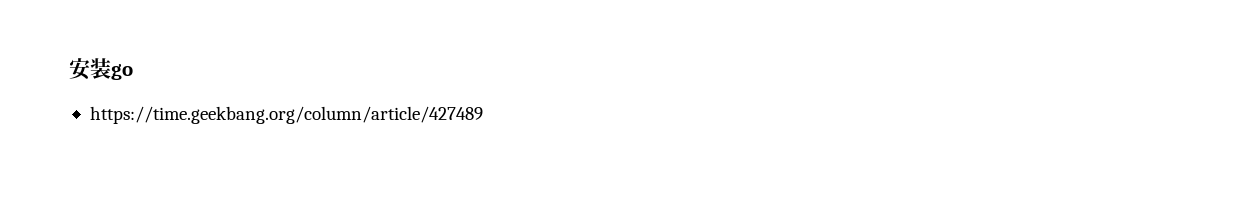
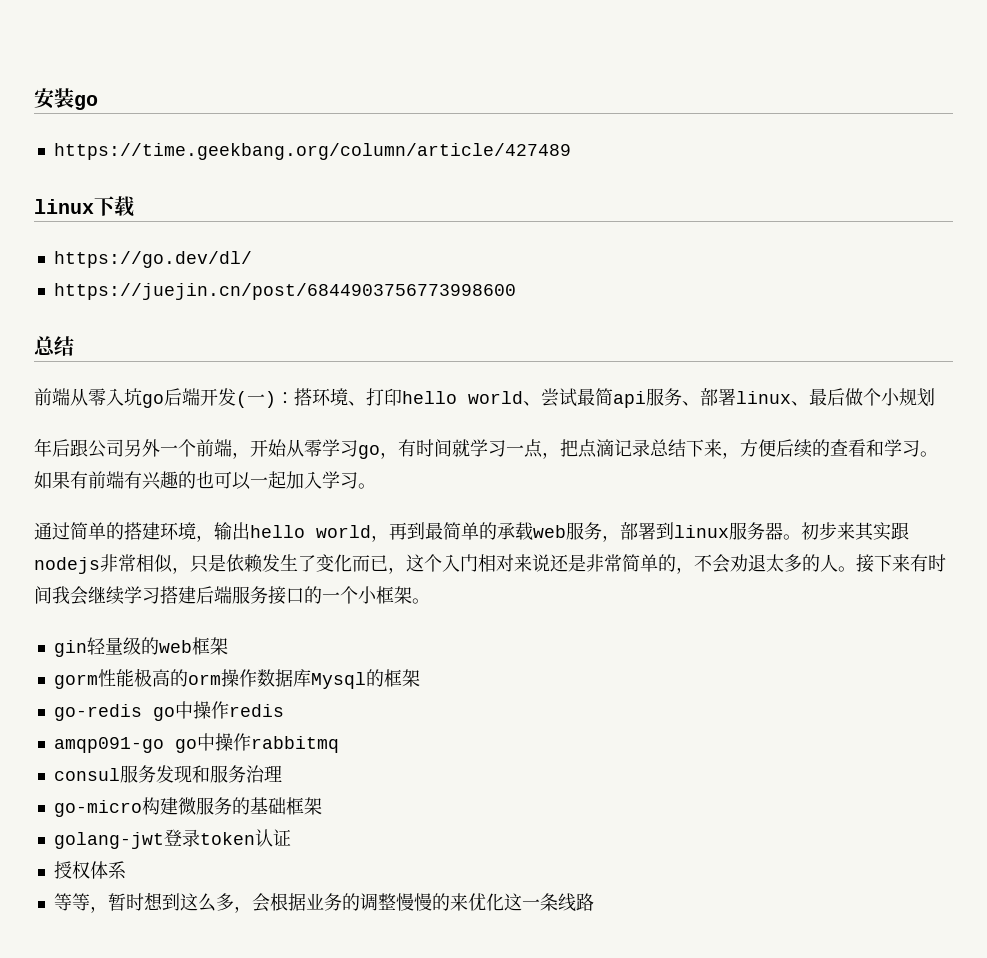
+ linux下载
+ https://go.dev/dl/
+ https://juejin.cn/post/6844903756773998600
+ 总结
+ 前端从零入坑go后端开发(一)：搭环境、打印hello world、尝试最简api服务、部署linux、最后做个小规划
+ 年后跟公司另外一个前端，开始从零学习go，有时间就学习一点，把点滴记录总结下来，方便后续的查看和学习。如果有前端有兴趣的也可以一起加入学习。
+ 通过简单的搭建环境，输出hello world，再到最简单的承载web服务，部署到linux服务器。初步来其实跟nodejs非常相似，只是依赖发生了变化而已，这个入门相对来说还是非常简单的，不会劝退太多的人。接下来有时间我会继续学习搭建后端服务接口的一个小框架。
+ gin轻量级的web框架
+ gorm性能极高的orm操作数据库Mysql的框架
+ go-redis go中操作redis
+ amqp091-go go中操作rabbitmq
+ consul服务发现和服务治理
+ go-micro构建微服务的基础框架
+ golang-jwt登录token认证
+ 授权体系
+ 等等，暂时想到这么多，会根据业务的调整慢慢的来优化这一条线路

